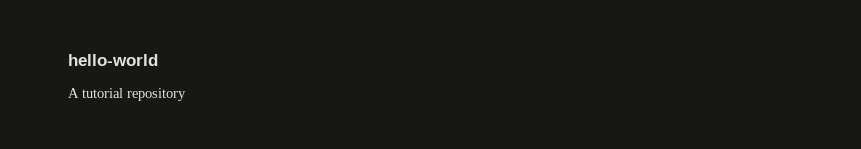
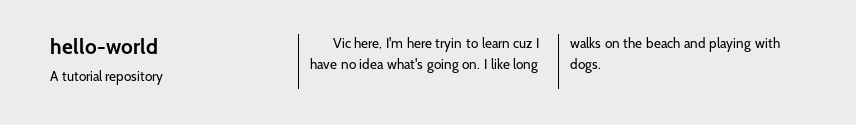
+ Vic here, I'm here tryin to learn cuz I have no idea what's going on. I like long walks on the beach and playing with dogs.

